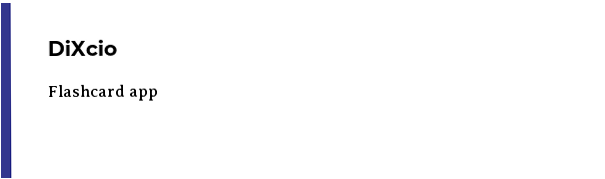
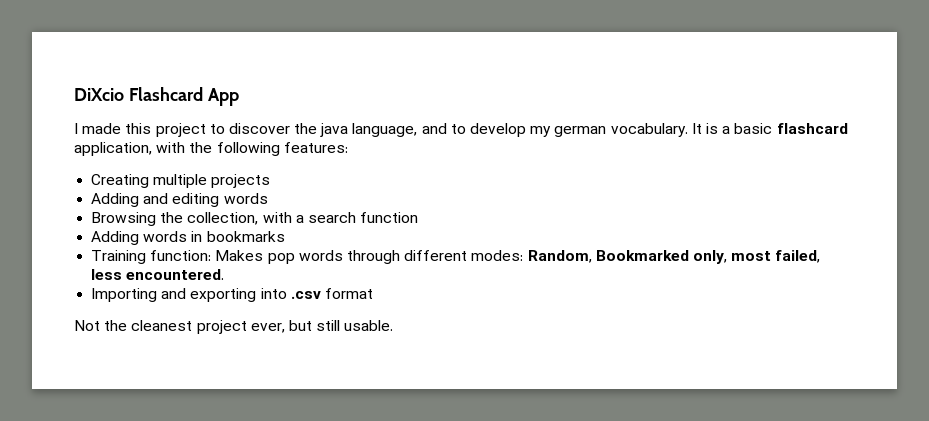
- DiXcio
- Flashcard app
+ DiXcio Flashcard App
+ I made this project to discover the java language, and to develop my german vocabulary. It is a basic flashcard application, with the following features:
+ Creating multiple projects
+ Adding and editing words
+ Browsing the collection, with a search function
+ Adding words in bookmarks
+ Training function: Makes pop words through different modes: Random, Bookmarked only, most failed, less encountered.
+ Importing and exporting into .csv format
+ Not the cleanest project ever, but still usable.

